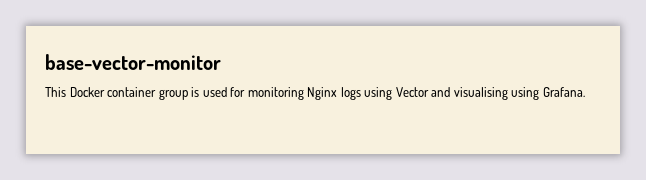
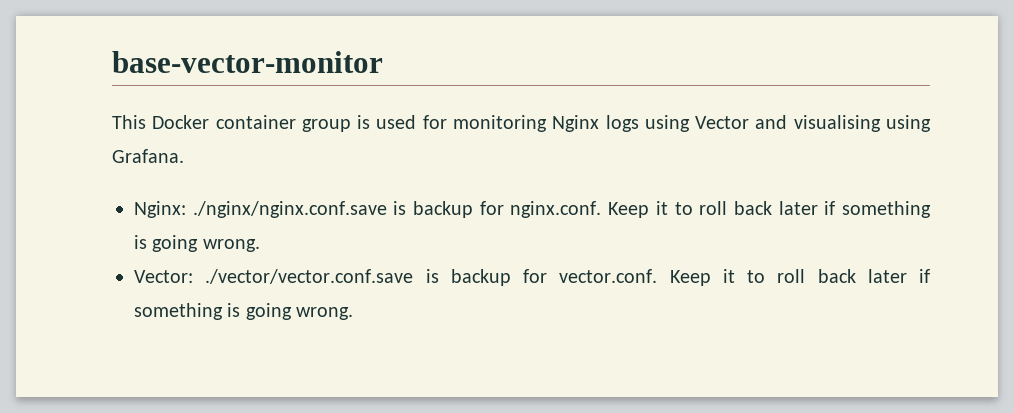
+ Nginx: ./nginx/nginx.conf.save is backup for nginx.conf. Keep it to roll back later if something is going wrong.
+ Vector: ./vector/vector.conf.save is backup for vector.conf. Keep it to roll back later if something is going wrong.

